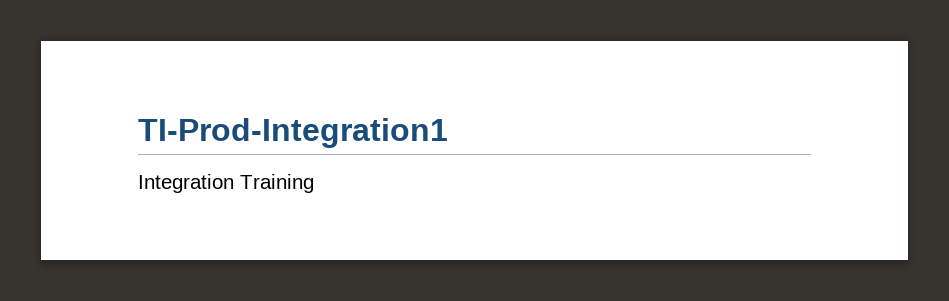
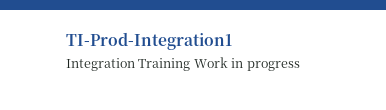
- Integration Training
+ Integration Training Work in progress

